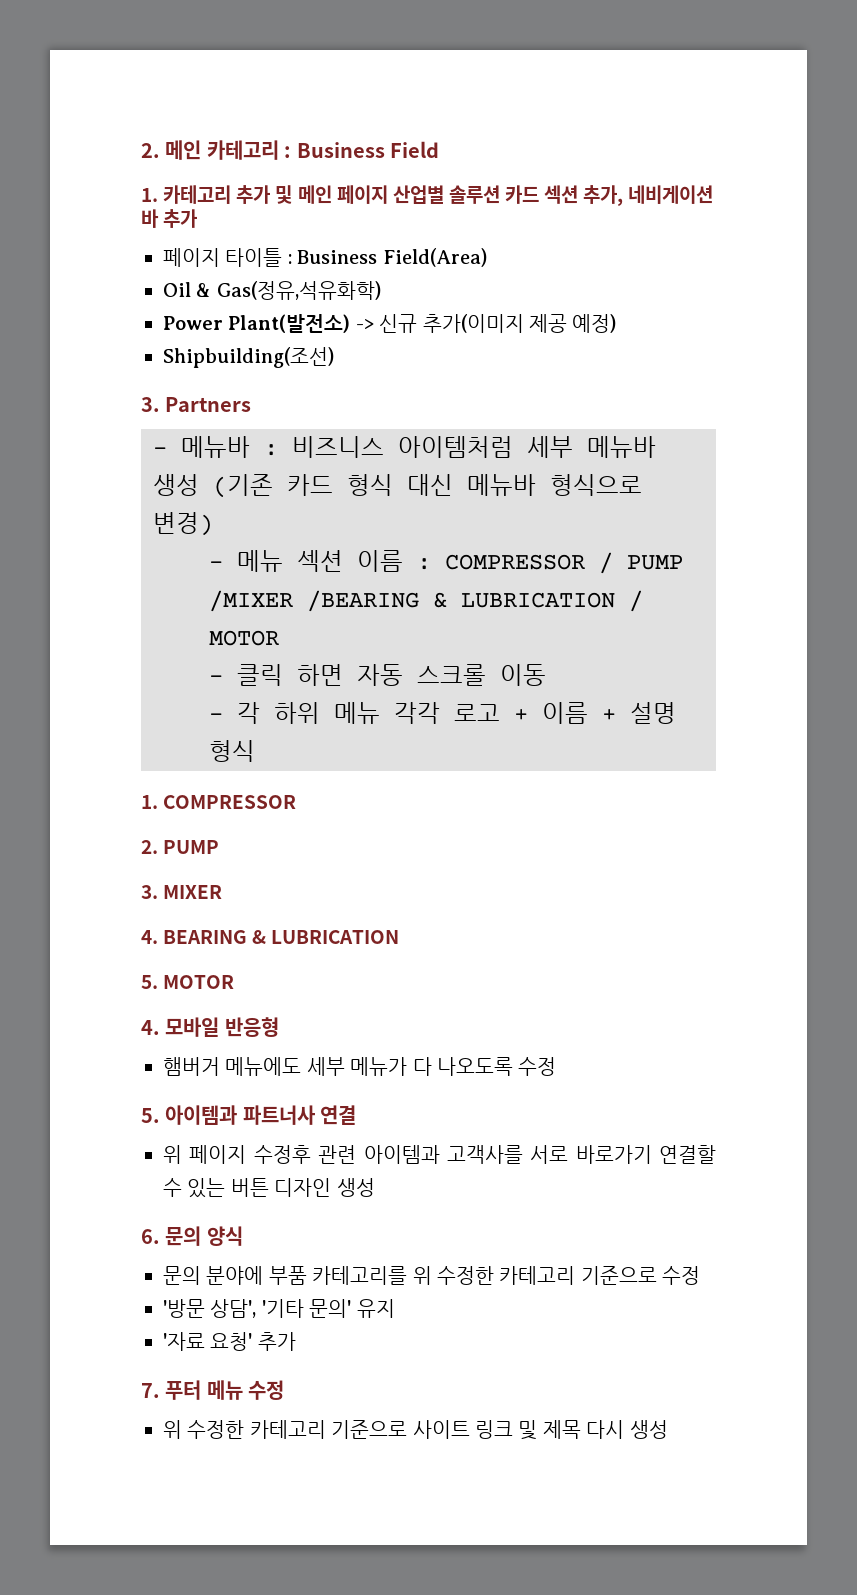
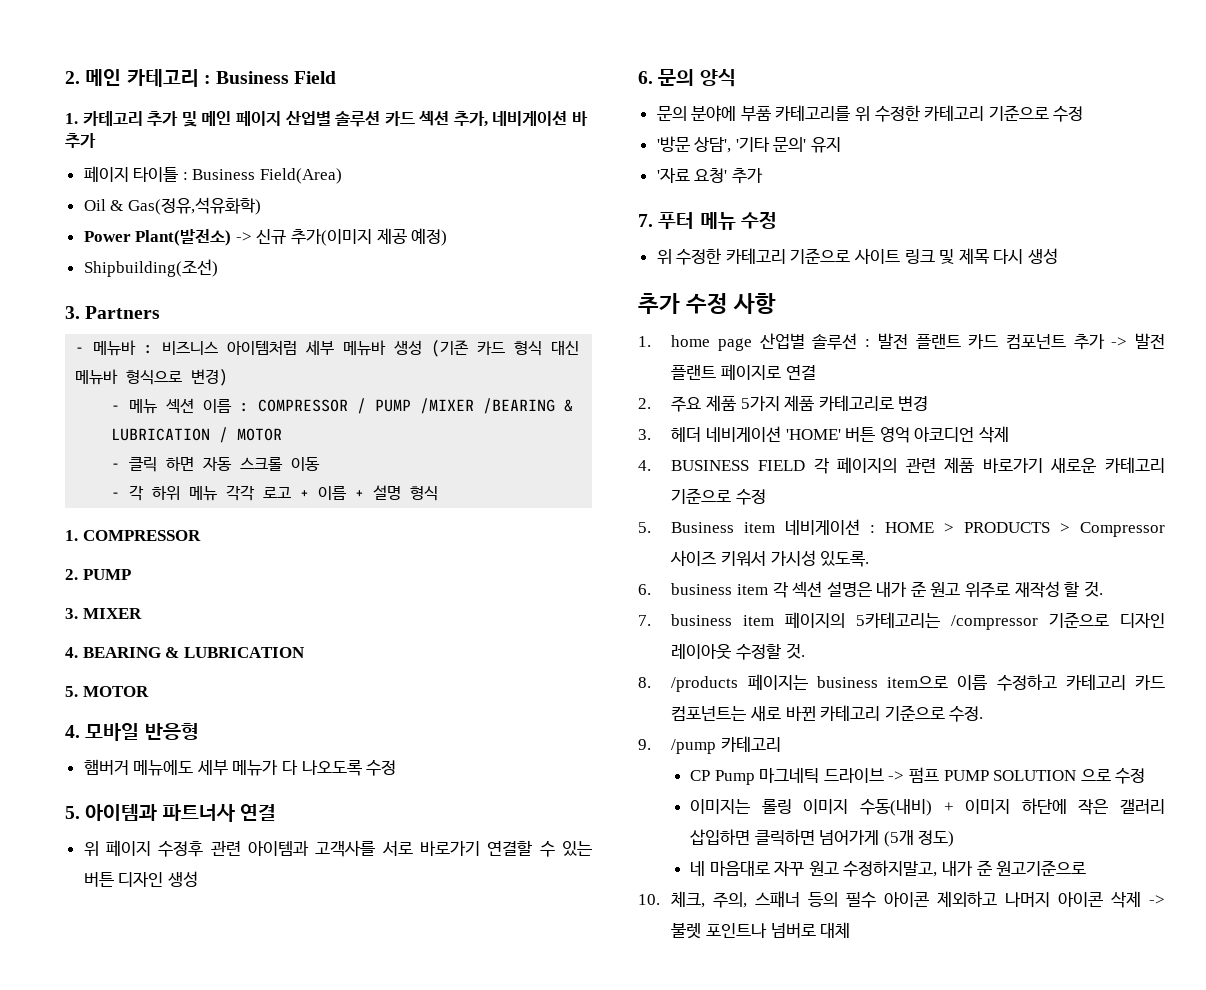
+ 추가 수정 사항
+ 1. home page 산업별 솔루션 : 발전 플랜트 카드 컴포넌트 추가 -> 발전 플랜트 페이지로 연결
+ 2. 주요 제품 5가지 제품 카테고리로 변경
+ 3. 헤더 네비게이션 'HOME' 버튼 영억 아코디언 삭제
+ 4. BUSINESS FIELD 각 페이지의 관련 제품 바로가기 새로운 카테고리 기준으로 수정
+ 5. Business item 네비게이션 : HOME > PRODUCTS > Compressor 사이즈 키워서 가시성 있도록.
+ 6. business item 각 섹션 설명은 내가 준 원고 위주로 재작성 할 것.
+ 7. business item 페이지의 5카테고리는 /compressor 기준으로 디자인 레이아웃 수정할 것.
+ 8. /products 페이지는 business item으로 이름 수정하고 카테고리 카드 컴포넌트는 새로 바뀐 카테고리 기준으로 수정.
+ 9. /pump 카테고리
+ CP Pump 마그네틱 드라이브 -> 펌프 PUMP SOLUTION 으로 수정
+ 이미지는 롤링 이미지 수동(내비) + 이미지 하단에 작은 갤러리 삽입하면 클릭하면 넘어가게 (5개 정도)
+ 네 마음대로 자꾸 원고 수정하지말고, 내가 준 원고기준으로
+ 10. 체크, 주의, 스패너 등의 필수 아이콘 제외하고 나머지 아이콘 삭제 -> 불렛 포인트나 넘버로 대체

